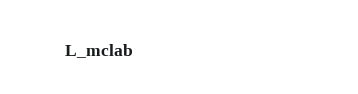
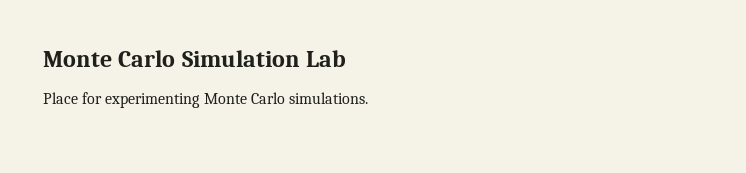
- L_mclab
+ Monte Carlo Simulation Lab
+ Place for experimenting Monte Carlo simulations.

